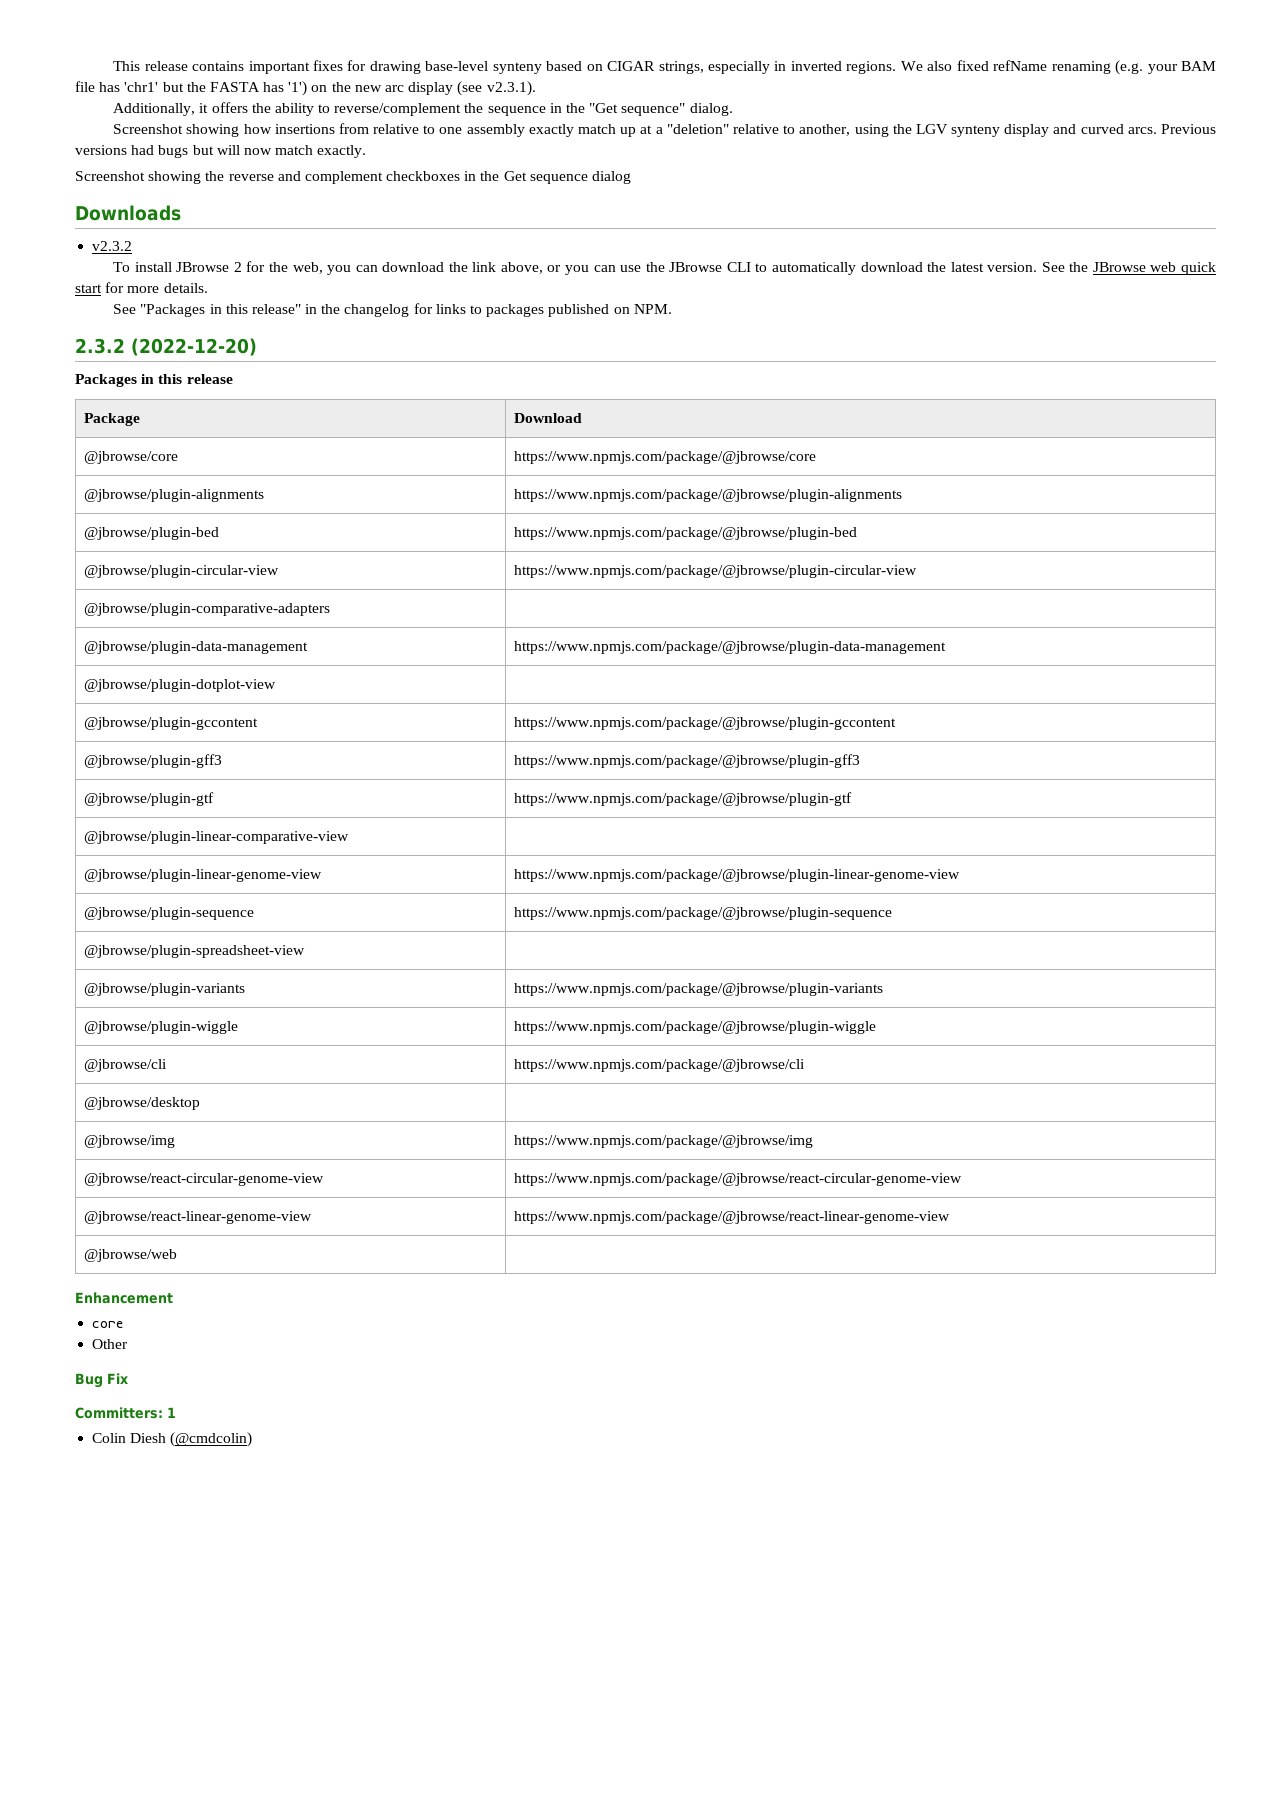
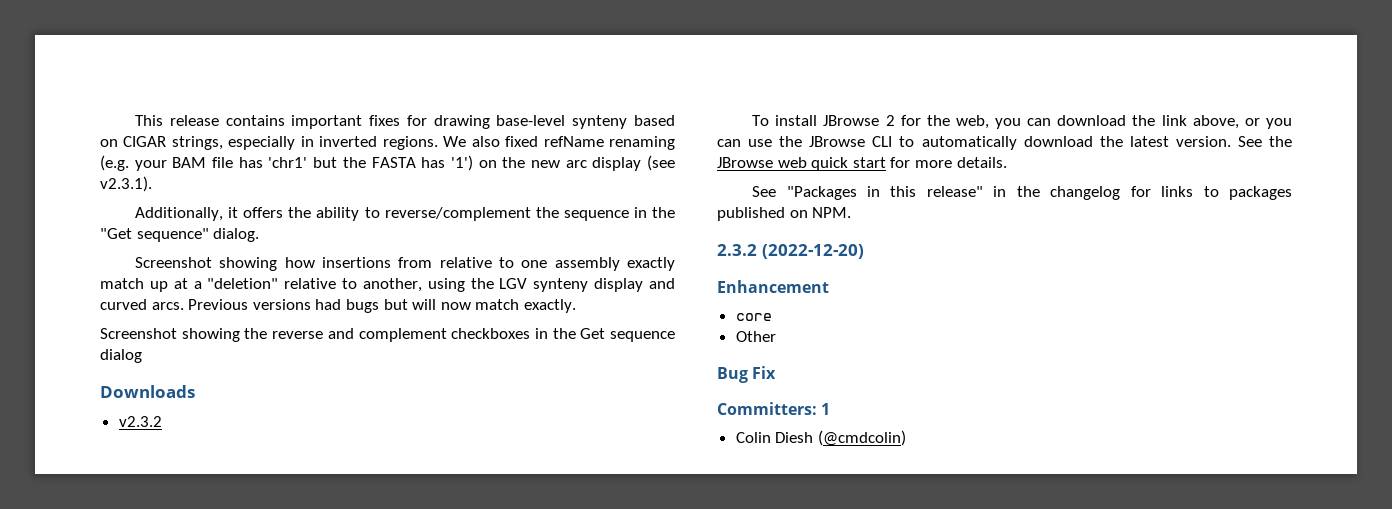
- Packages in this release
- Package | Download
- @jbrowse/core | https://www.npmjs.com/package/@jbrowse/core
- @jbrowse/plugin-alignments | https://www.npmjs.com/package/@jbrowse/plugin-alignments
- @jbrowse/plugin-bed | https://www.npmjs.com/package/@jbrowse/plugin-bed
- @jbrowse/plugin-circular-view | https://www.npmjs.com/package/@jbrowse/plugin-circular-view
- @jbrowse/plugin-comparative-adapters |
- @jbrowse/plugin-data-management | https://www.npmjs.com/package/@jbrowse/plugin-data-management
- @jbrowse/plugin-dotplot-view |
- @jbrowse/plugin-gccontent | https://www.npmjs.com/package/@jbrowse/plugin-gccontent
- @jbrowse/plugin-gff3 | https://www.npmjs.com/package/@jbrowse/plugin-gff3
- @jbrowse/plugin-gtf | https://www.npmjs.com/package/@jbrowse/plugin-gtf
- @jbrowse/plugin-linear-comparative-view |
- @jbrowse/plugin-linear-genome-view | https://www.npmjs.com/package/@jbrowse/plugin-linear-genome-view
- @jbrowse/plugin-sequence | https://www.npmjs.com/package/@jbrowse/plugin-sequence
- @jbrowse/plugin-spreadsheet-view |
- @jbrowse/plugin-variants | https://www.npmjs.com/package/@jbrowse/plugin-variants
- @jbrowse/plugin-wiggle | https://www.npmjs.com/package/@jbrowse/plugin-wiggle
- @jbrowse/cli | https://www.npmjs.com/package/@jbrowse/cli
- @jbrowse/desktop |
- @jbrowse/img | https://www.npmjs.com/package/@jbrowse/img
- @jbrowse/react-circular-genome-view | https://www.npmjs.com/package/@jbrowse/react-circular-genome-view
- @jbrowse/react-linear-genome-view | https://www.npmjs.com/package/@jbrowse/react-linear-genome-view
- @jbrowse/web |

